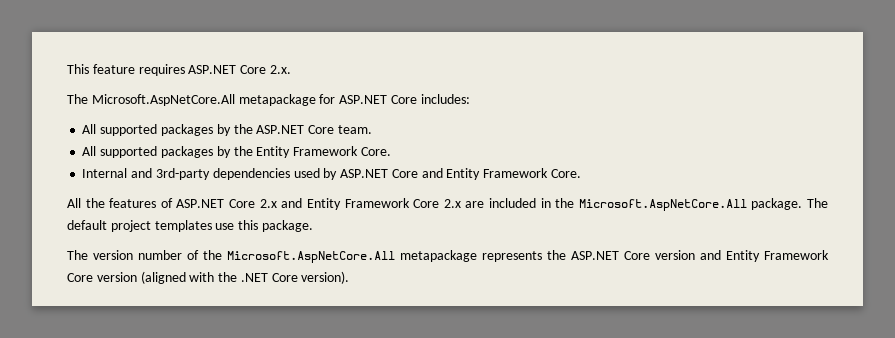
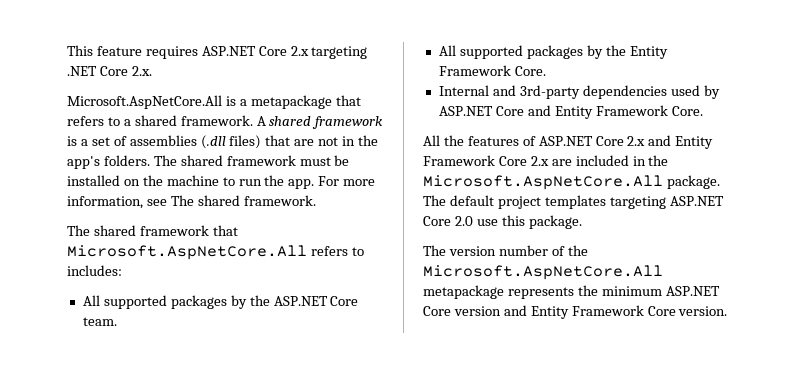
- This feature requires ASP.NET Core 2.x.
- The Microsoft.AspNetCore.All metapackage for ASP.NET Core includes:
+ This feature requires ASP.NET Core 2.x targeting .NET Core 2.x.
+ Microsoft.AspNetCore.All is a metapackage that refers to a shared framework. A shared framework is a set of assemblies (.dll files) that are not in the app's folders. The shared framework must be installed on the machine to run the app. For more information, see The shared framework.
+ The shared framework that Microsoft.AspNetCore.All refers to includes:
- The default project templates use this package.
+ The default project templates targeting ASP.NET Core 2.0 use this package.
- The version number of the Microsoft.AspNetCore.All metapackage represents the ASP.NET Core version and Entity Framework Core version (aligned with the .NET Core version).
+ The version number of the Microsoft.AspNetCore.All metapackage represents the minimum ASP.NET Core version and Entity Framework Core version.

